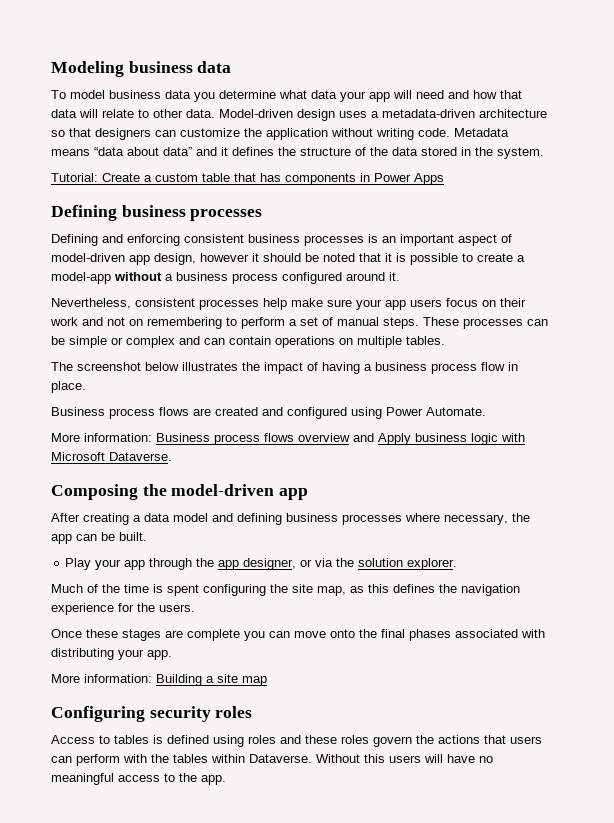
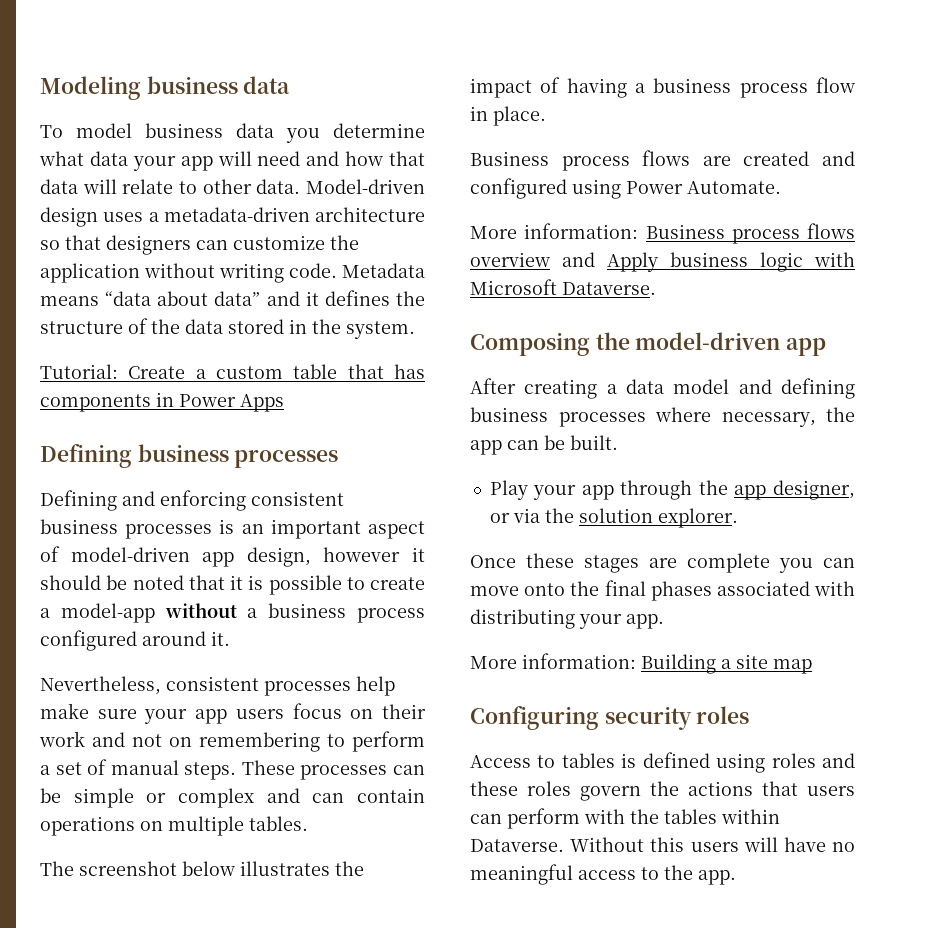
- Much of the time is spent configuring the site map, as this defines the navigation experience for the users.

